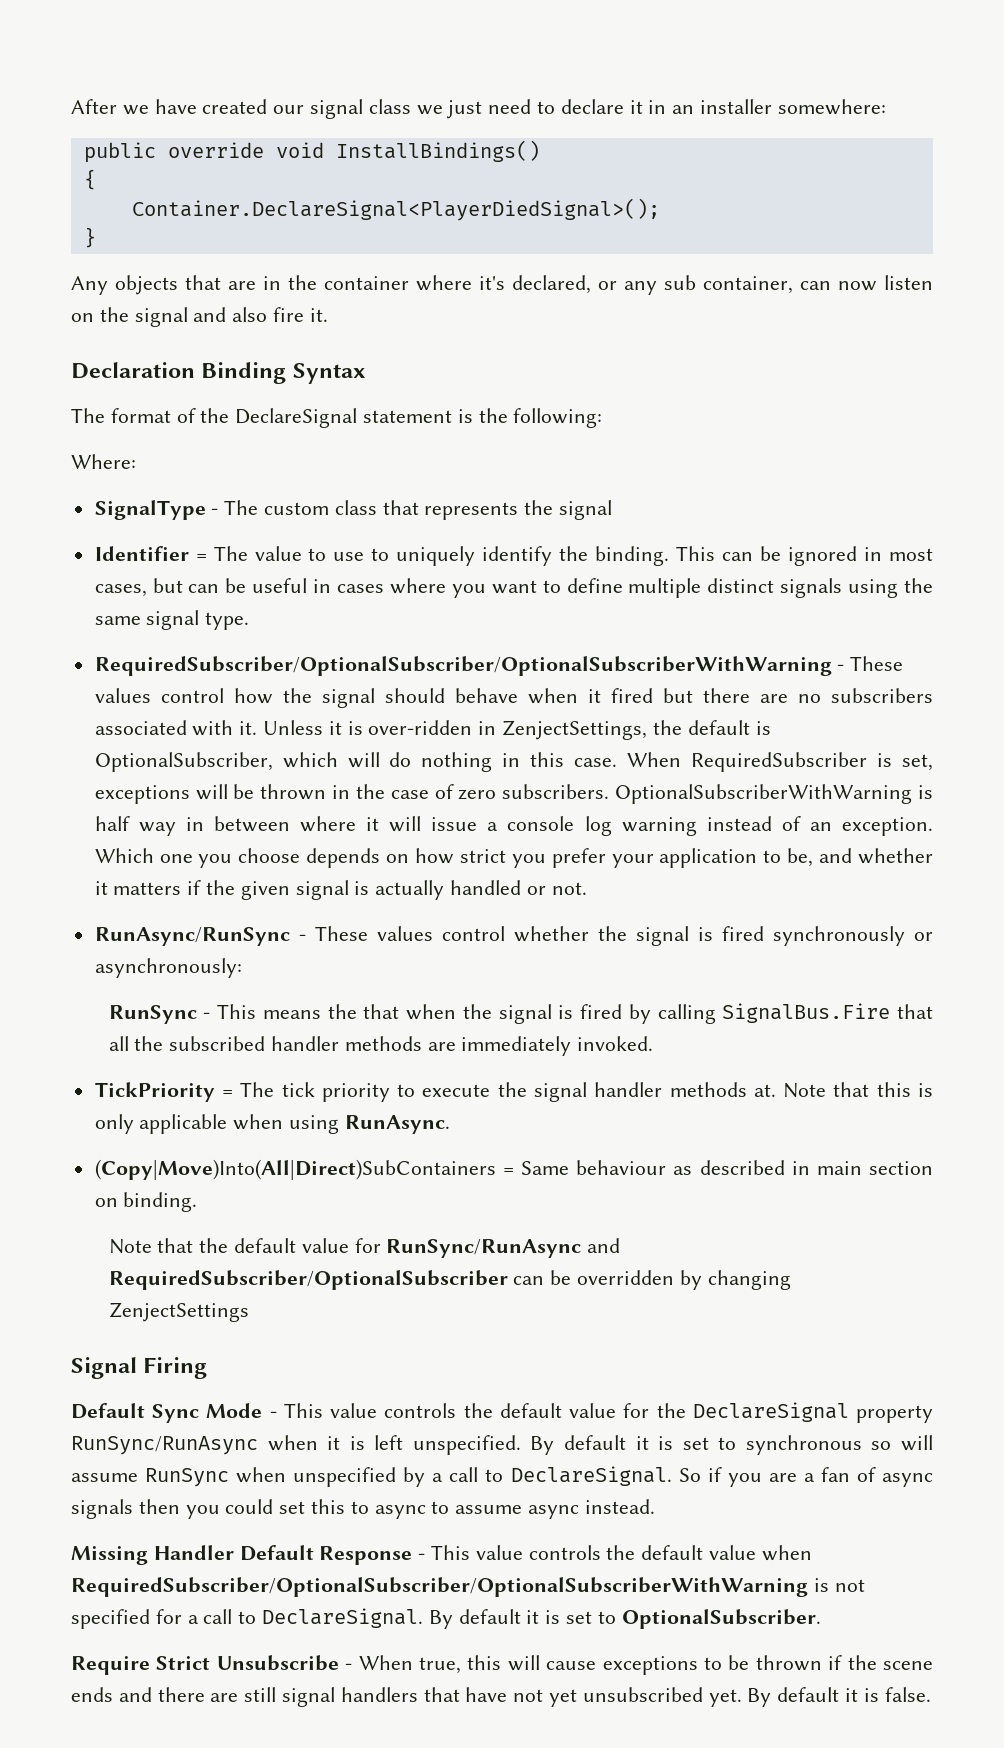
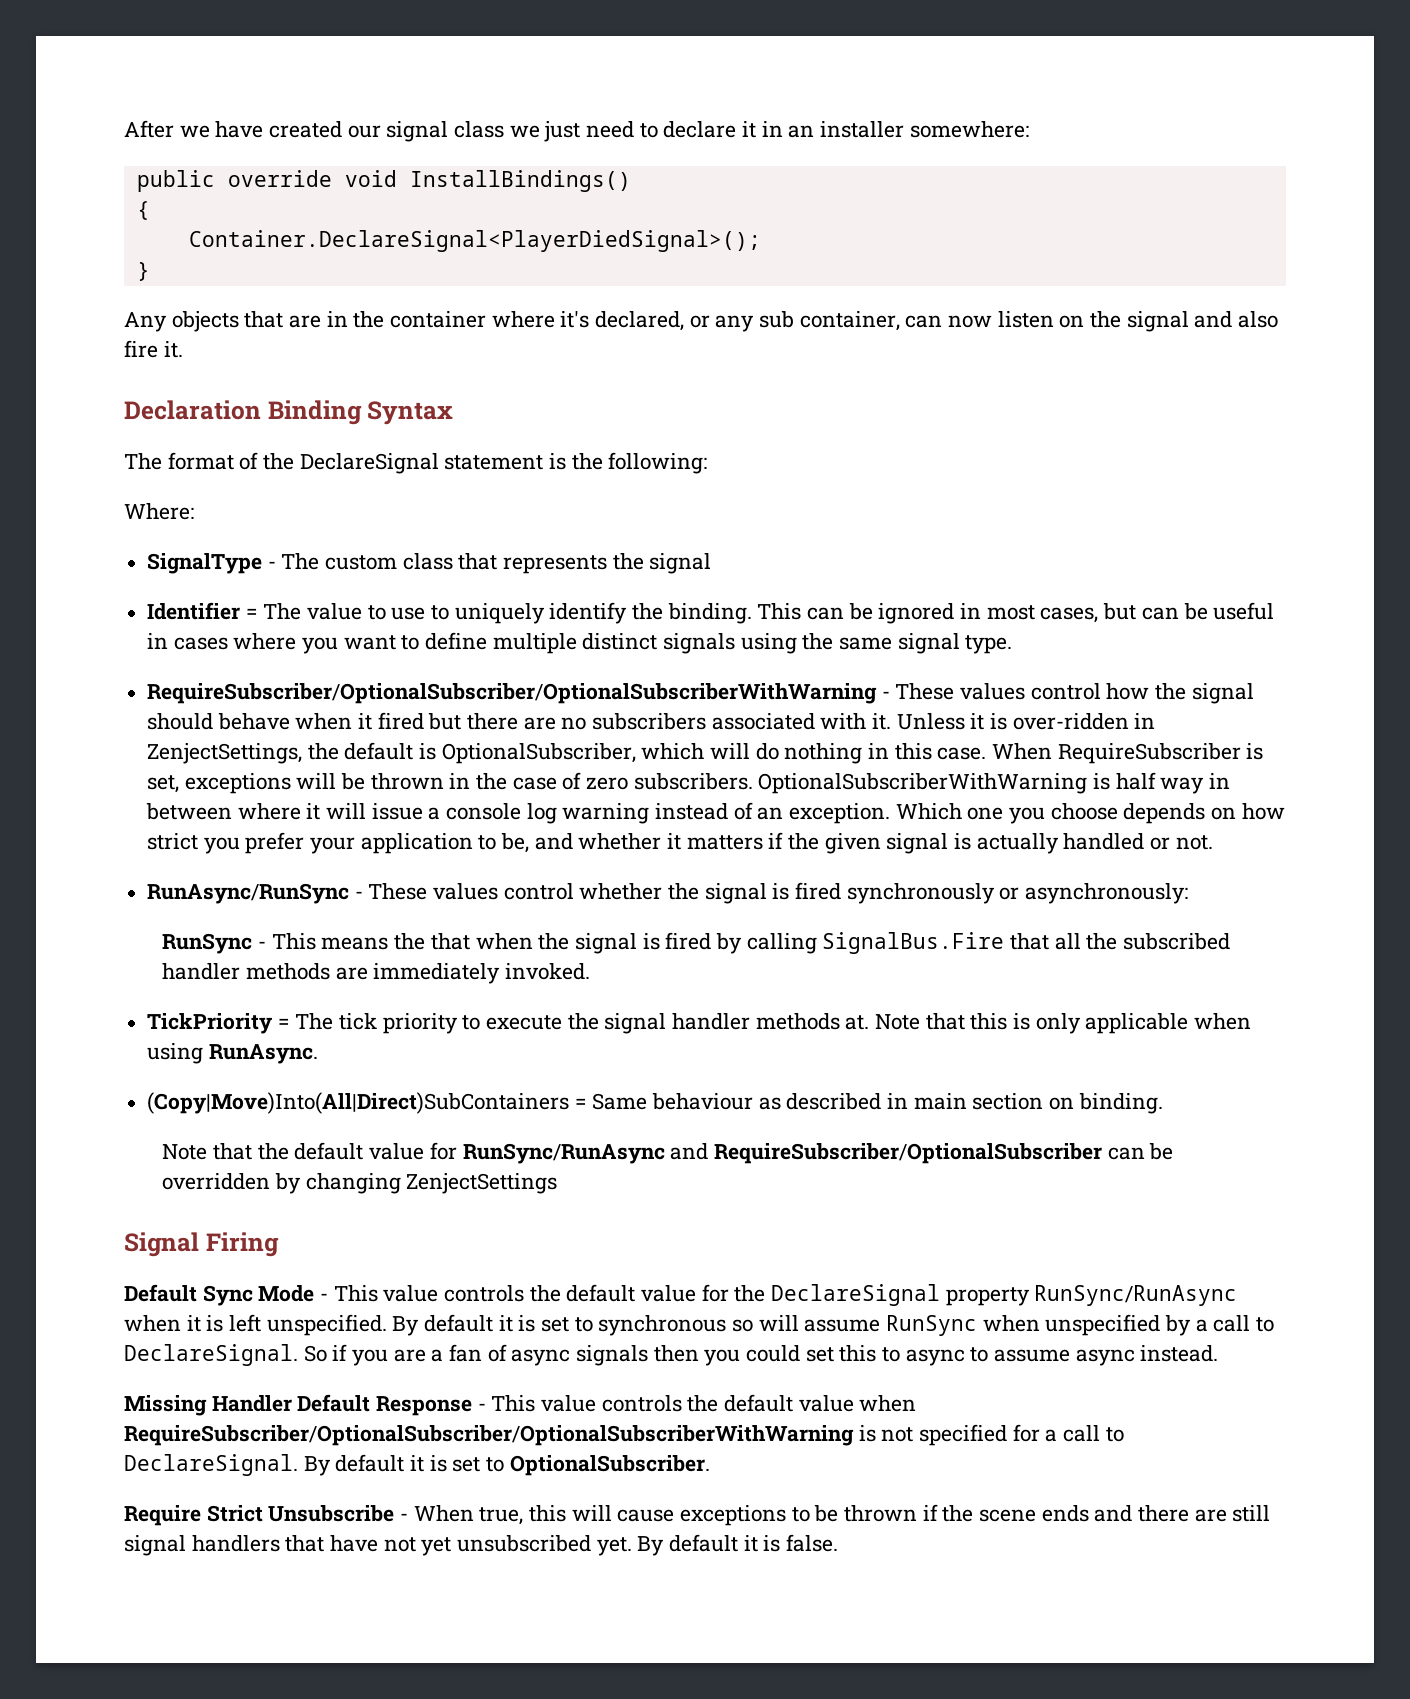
- RequiredSubscriber/OptionalSubscriber/OptionalSubscriberWithWarning - These values control how the signal should behave when it fired but there are no subscribers associated with it.
+ RequireSubscriber/OptionalSubscriber/OptionalSubscriberWithWarning - These values control how the signal should behave when it fired but there are no subscribers associated with it.
- When RequiredSubscriber is set, exceptions will be thrown in the case of zero subscribers.
+ When RequireSubscriber is set, exceptions will be thrown in the case of zero subscribers.
- Note that the default value for RunSync/RunAsync and RequiredSubscriber/OptionalSubscriber can be overridden by changing ZenjectSettings
+ Note that the default value for RunSync/RunAsync and RequireSubscriber/OptionalSubscriber can be overridden by changing ZenjectSettings
- Missing Handler Default Response - This value controls the default value when RequiredSubscriber/OptionalSubscriber/OptionalSubscriberWithWarning is not specified for a call to DeclareSignal.
+ Missing Handler Default Response - This value controls the default value when RequireSubscriber/OptionalSubscriber/OptionalSubscriberWithWarning is not specified for a call to DeclareSignal.

